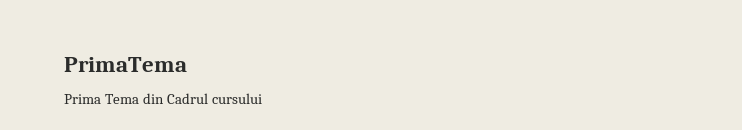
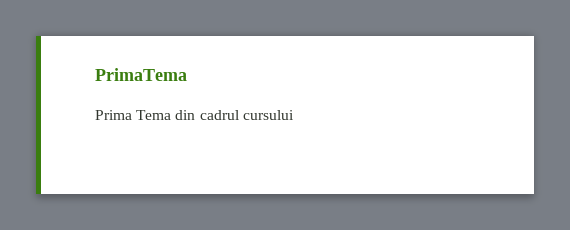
- Prima Tema din Cadrul cursului
+ Prima Tema din cadrul cursului

